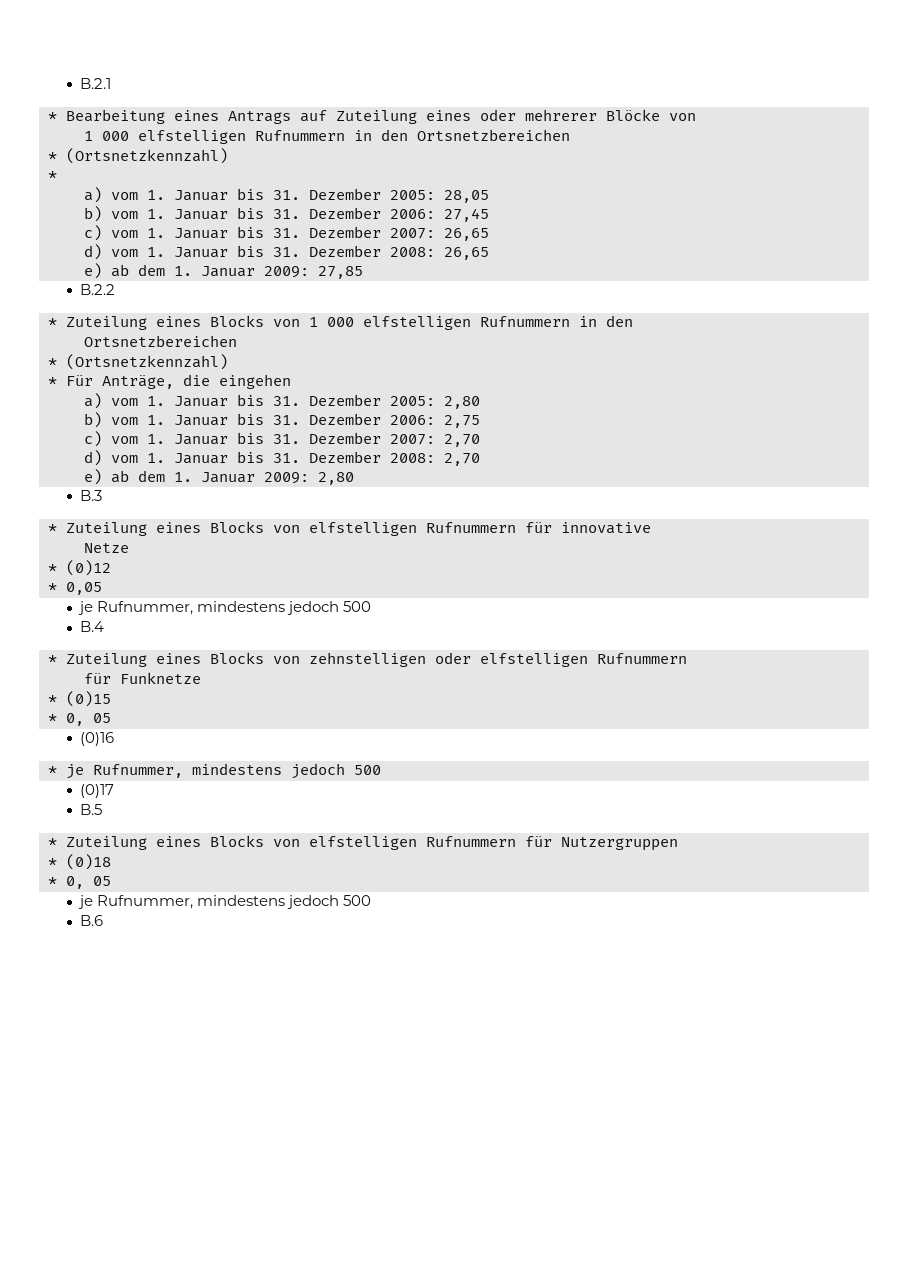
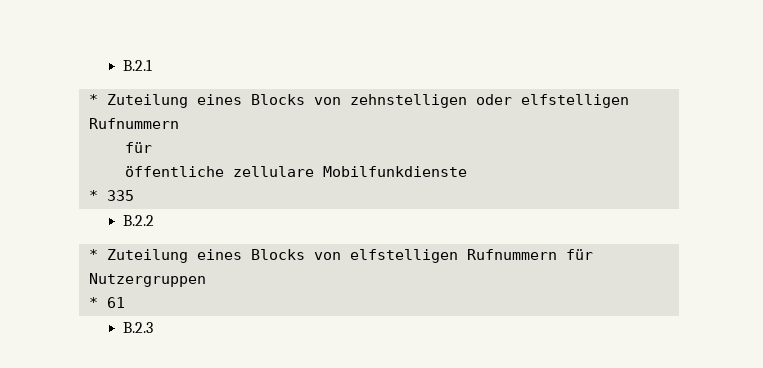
- * Bearbeitung eines Antrags auf Zuteilung eines oder mehrerer Blöcke von
- 1 000 elfstelligen Rufnummern in den Ortsnetzbereichen
- * (Ortsnetzkennzahl)
- *
- a) vom 1. Januar bis 31. Dezember 2005: 28,05
- b) vom 1. Januar bis 31. Dezember 2006: 27,45
- c) vom 1. Januar bis 31. Dezember 2007: 26,65
- d) vom 1. Januar bis 31. Dezember 2008: 26,65
- e) ab dem 1. Januar 2009: 27,85
- B.2.2
- * Zuteilung eines Blocks von 1 000 elfstelligen Rufnummern in den
- Ortsnetzbereichen
- * (Ortsnetzkennzahl)
- * Für Anträge, die eingehen
- a) vom 1. Januar bis 31. Dezember 2005: 2,80
- b) vom 1. Januar bis 31. Dezember 2006: 2,75
- c) vom 1. Januar bis 31. Dezember 2007: 2,70
- d) vom 1. Januar bis 31. Dezember 2008: 2,70
- e) ab dem 1. Januar 2009: 2,80
- B.3
- * Zuteilung eines Blocks von elfstelligen Rufnummern für innovative
- Netze
- * (0)12
- * 0,05
- je Rufnummer, mindestens jedoch 500
- B.4
  * Zuteilung eines Blocks von zehnstelligen oder elfstelligen Rufnummern
- für Funknetze
- * (0)15
- * 0, 05
- (0)16
- * je Rufnummer, mindestens jedoch 500
- (0)17
- B.5
+ für
+ öffentliche zellulare Mobilfunkdienste
+ * 335
+ B.2.2
- * (0)18
- * 0, 05
- je Rufnummer, mindestens jedoch 500
- B.6
+ * 61
+ B.2.3

